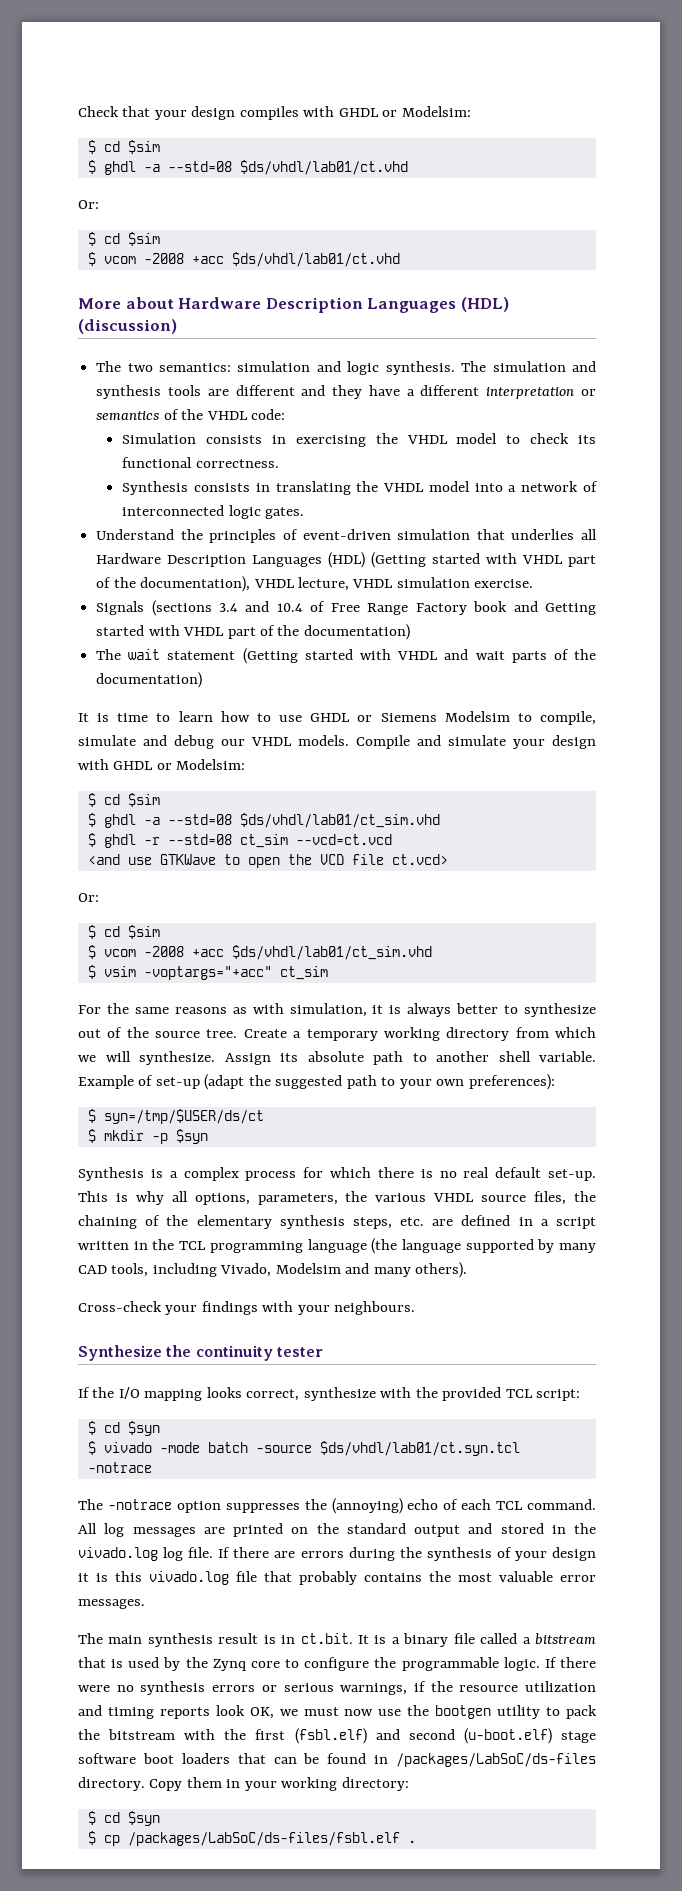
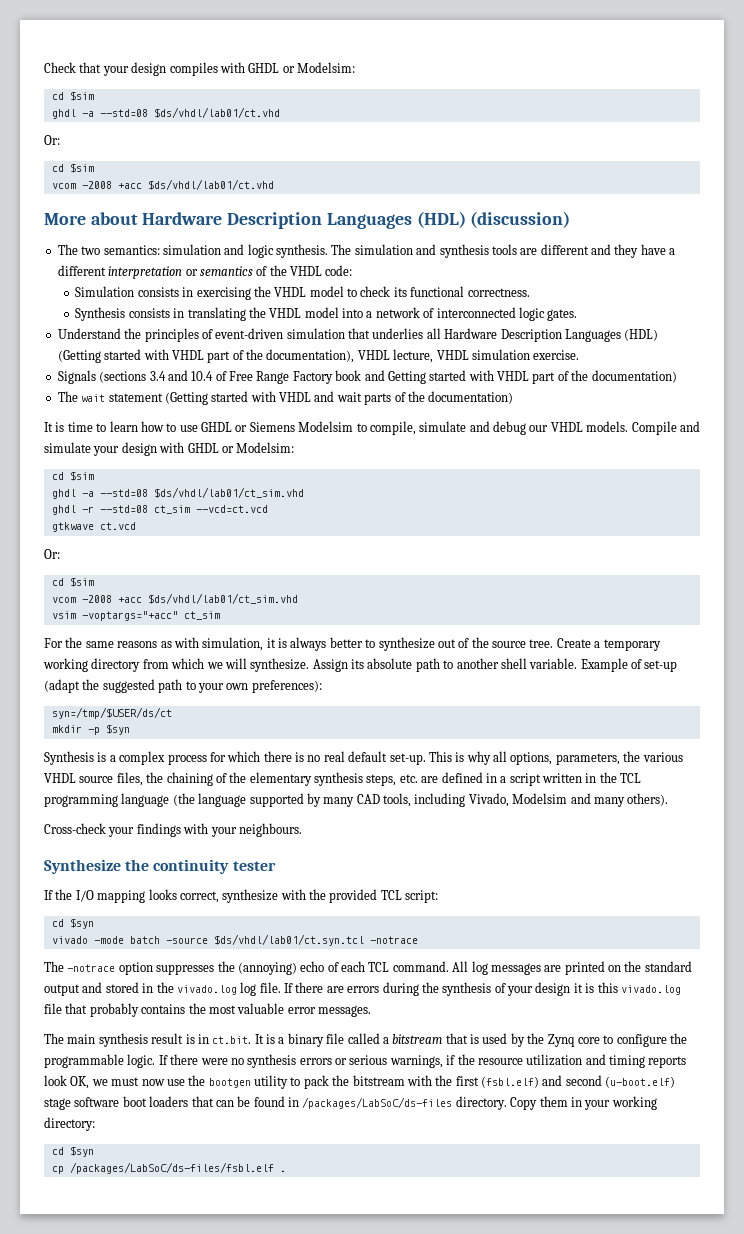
  Check that your design compiles with GHDL or Modelsim:
- $ cd $sim
- $ ghdl -a --std=08 $ds/vhdl/lab01/ct.vhd
+ cd $sim
+ ghdl -a --std=08 $ds/vhdl/lab01/ct.vhd
  Or:
- $ cd $sim
- $ vcom -2008 +acc $ds/vhdl/lab01/ct.vhd
+ cd $sim
+ vcom -2008 +acc $ds/vhdl/lab01/ct.vhd
  Compile and simulate your design with GHDL or Modelsim:
- $ cd $sim
- $ ghdl -a --std=08 $ds/vhdl/lab01/ct_sim.vhd
+ cd $sim
+ ghdl -a --std=08 $ds/vhdl/lab01/ct_sim.vhd
- $ ghdl -r --std=08 ct_sim --vcd=ct.vcd
+ ghdl -r --std=08 ct_sim --vcd=ct.vcd
- <and use GTKWave to open the VCD file ct.vcd>
+ gtkwave ct.vcd
  Or:
- $ cd $sim
- $ vcom -2008 +acc $ds/vhdl/lab01/ct_sim.vhd
+ cd $sim
+ vcom -2008 +acc $ds/vhdl/lab01/ct_sim.vhd
- $ vsim -voptargs="+acc" ct_sim
+ vsim -voptargs="+acc" ct_sim
- $ syn=/tmp/$USER/ds/ct
+ syn=/tmp/$USER/ds/ct
- $ mkdir -p $syn
+ mkdir -p $syn
  If the I/O mapping looks correct, synthesize with the provided TCL script:
- $ cd $syn
- $ vivado -mode batch -source $ds/vhdl/lab01/ct.syn.tcl -notrace
+ cd $syn
+ vivado -mode batch -source $ds/vhdl/lab01/ct.syn.tcl -notrace
  Copy them in your working directory:
- $ cd $syn
- $ cp /packages/LabSoC/ds-files/fsbl.elf .
+ cd $syn
+ cp /packages/LabSoC/ds-files/fsbl.elf .

